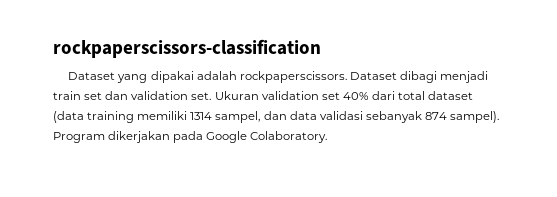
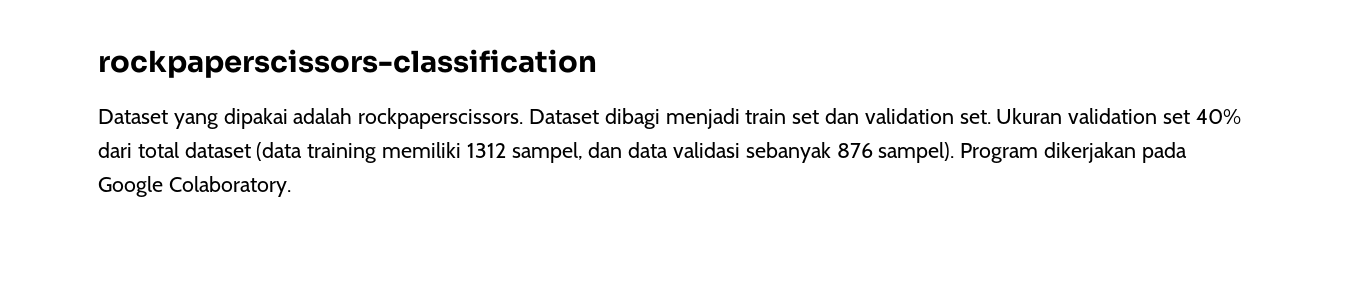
- Ukuran validation set 40% dari total dataset (data training memiliki 1314 sampel, dan data validasi sebanyak 874 sampel).
+ Ukuran validation set 40% dari total dataset (data training memiliki 1312 sampel, dan data validasi sebanyak 876 sampel).

